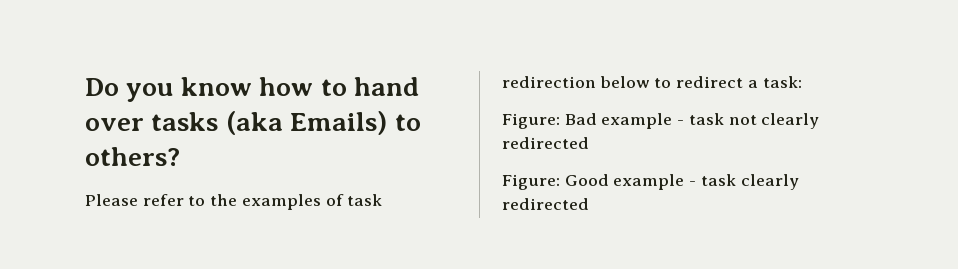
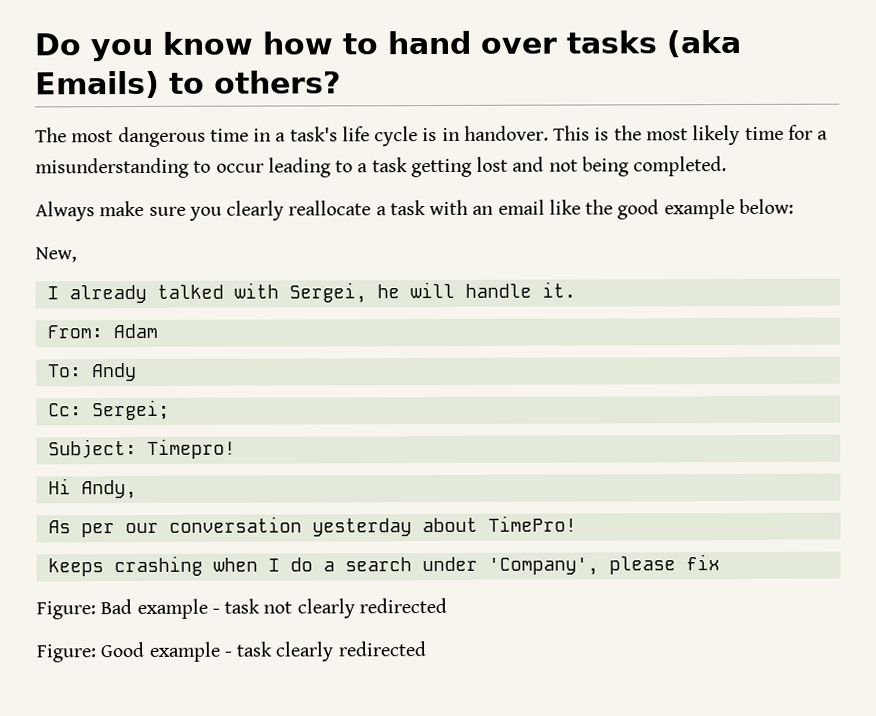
- Please refer to the examples of task redirection below to redirect a task:
+ The most dangerous time in a task's life cycle is in handover. This is the most likely time for a misunderstanding to occur leading to a task getting lost and not being completed.
+ Always make sure you clearly reallocate a task with an email like the good example below:
+ New,
+ I already talked with Sergei, he will handle it.
+ From: Adam
+ To: Andy
+ Cc: Sergei;
+ Subject: Timepro!
+ Hi Andy,
+ As per our conversation yesterday about TimePro!
+ keeps crashing when I do a search under 'Company', please fix

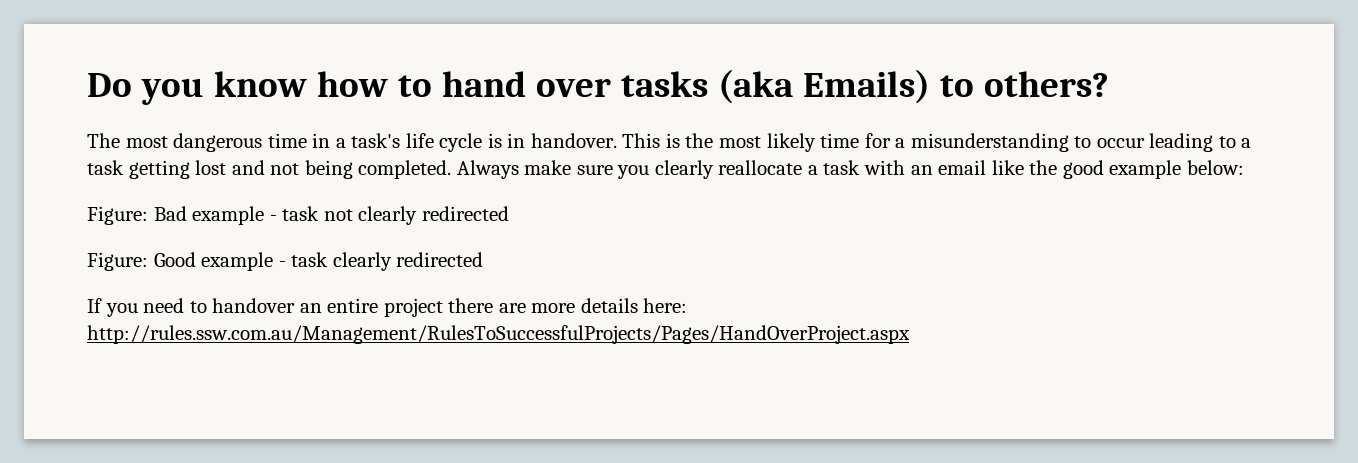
- This is the most likely time for a misunderstanding to occur leading to a task getting lost and not being completed.
- Always make sure you clearly reallocate a task with an email like the good example below:
+ This is the most likely time for a misunderstanding to occur leading to a task getting lost and not being completed. Always make sure you clearly reallocate a task with an email like the good example below:
- New,
- I already talked with Sergei, he will handle it.
- From: Adam
- To: Andy
- Cc: Sergei;
- Subject: Timepro!
- Hi Andy,
- As per our conversation yesterday about TimePro!
- keeps crashing when I do a search under 'Company', please fix
+ If you need to handover an entire project there are more details here: http://rules.ssw.com.au/Management/RulesToSuccessfulProjects/Pages/HandOverProject.aspx

